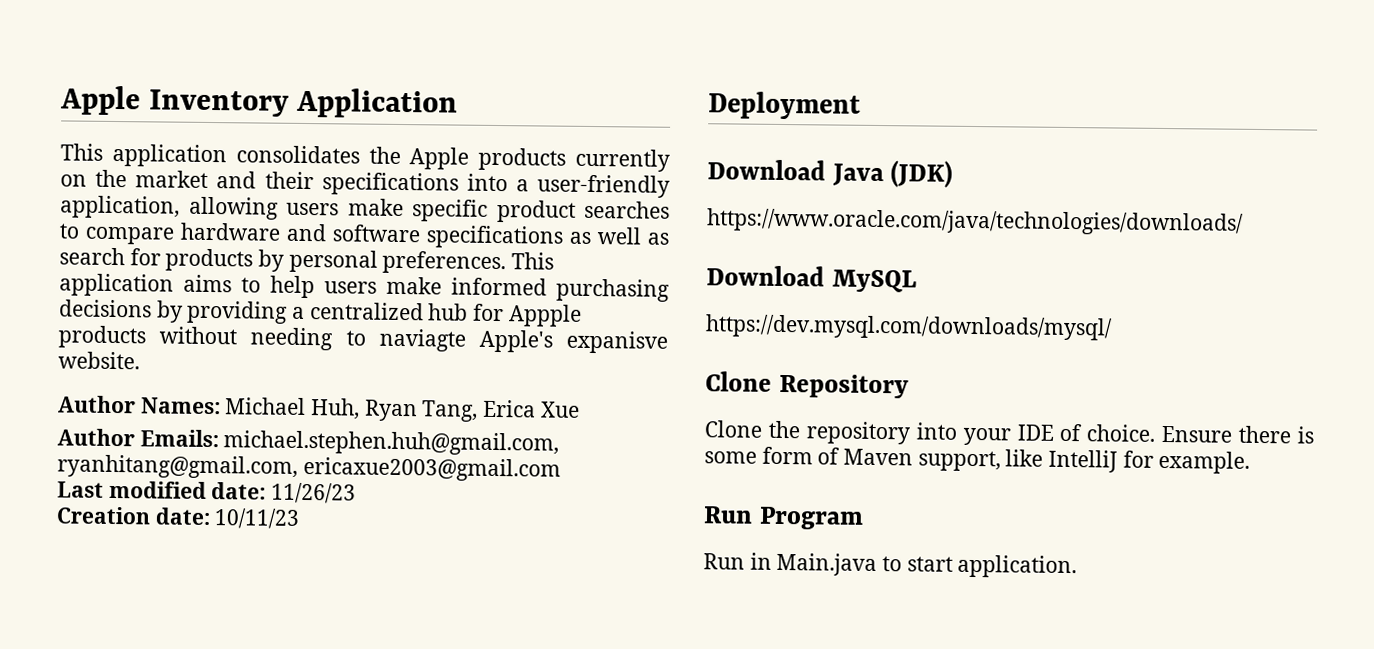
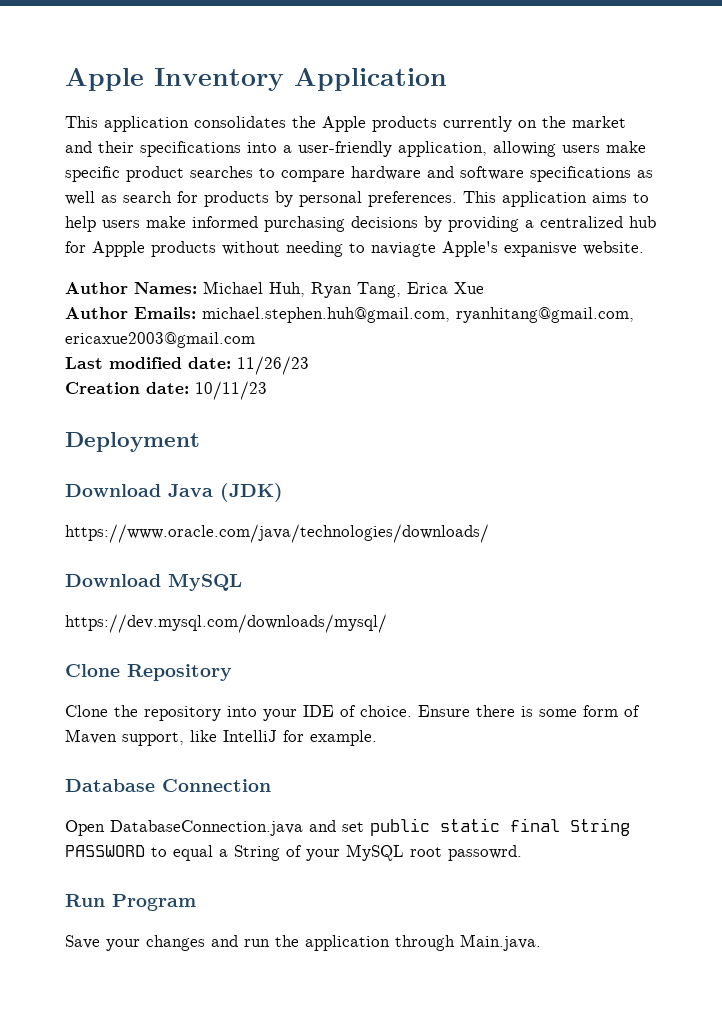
+ Database Connection
+ Open DatabaseConnection.java and set public static final String PASSWORD to equal a String of your MySQL root passowrd.
  Run Program
- Run in Main.java to start application.
+ Save your changes and run the application through Main.java.

